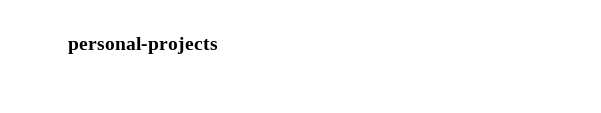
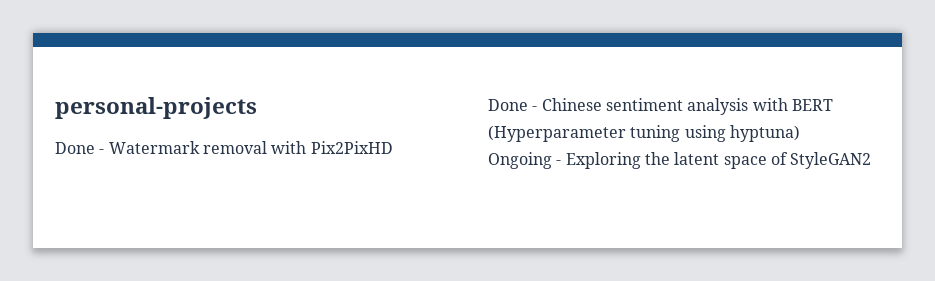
+ Done - Watermark removal with Pix2PixHD
+ Done - Chinese sentiment analysis with BERT (Hyperparameter tuning using hyptuna)
+ Ongoing - Exploring the latent space of StyleGAN2

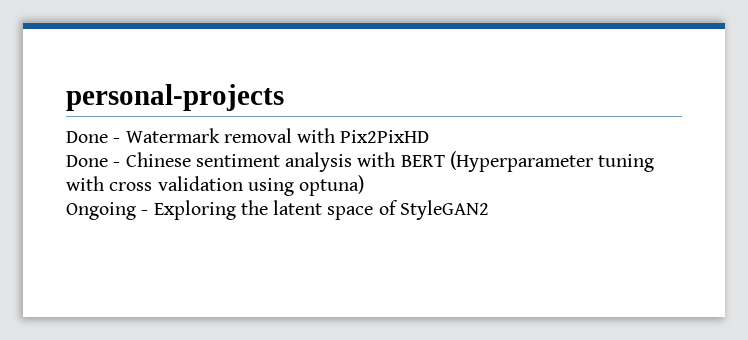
- Done - Chinese sentiment analysis with BERT (Hyperparameter tuning using hyptuna)
+ Done - Chinese sentiment analysis with BERT (Hyperparameter tuning with cross validation using optuna)

